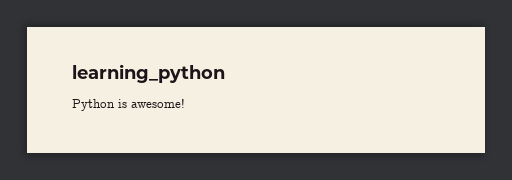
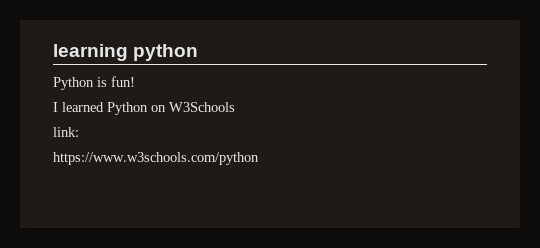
- learning_python
+ learning python
- Python is awesome!
+ Python is fun!
+ I learned Python on W3Schools
+ link:
+ https://www.w3schools.com/python

